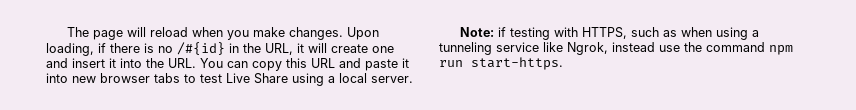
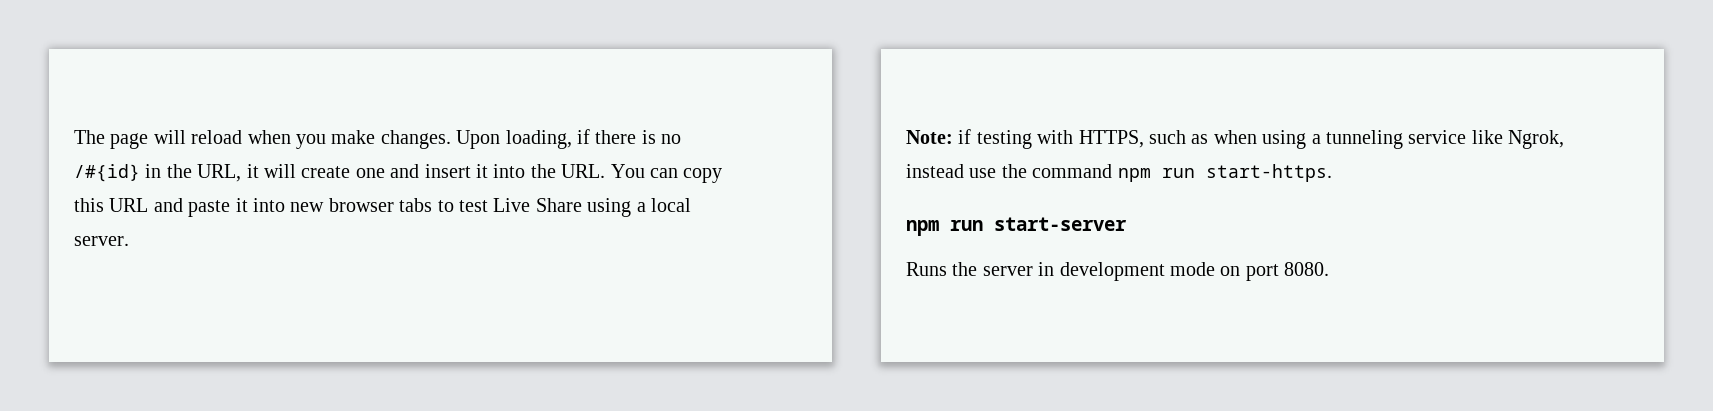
+ npm run start-server
+ Runs the server in development mode on port 8080.

